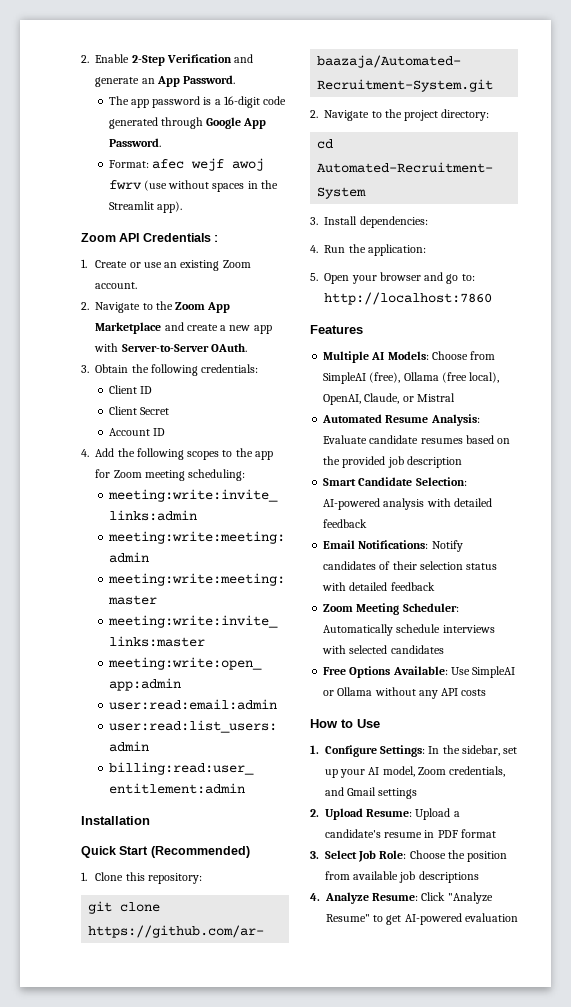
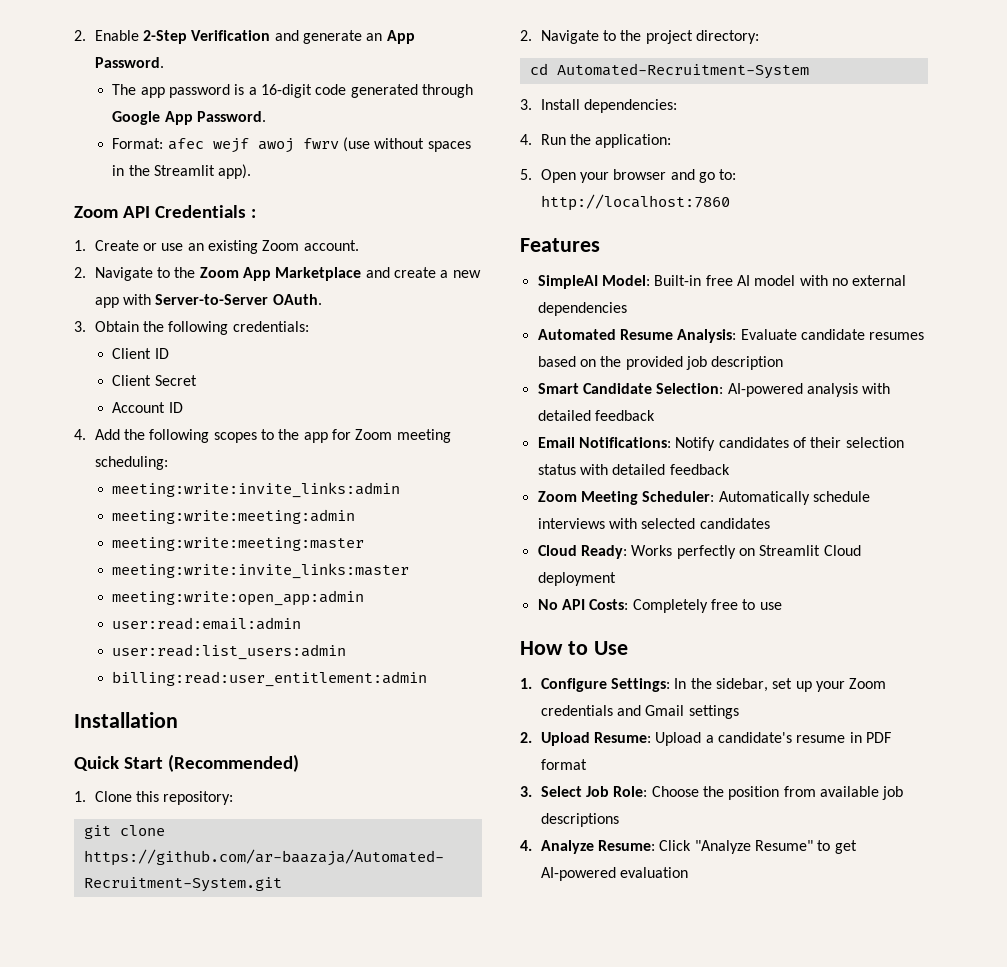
- Multiple AI Models: Choose from SimpleAI (free), Ollama (free local), OpenAI, Claude, or Mistral
+ SimpleAI Model: Built-in free AI model with no external dependencies
- Free Options Available: Use SimpleAI or Ollama without any API costs
+ Cloud Ready: Works perfectly on Streamlit Cloud deployment
+ No API Costs: Completely free to use
- 1. Configure Settings: In the sidebar, set up your AI model, Zoom credentials, and Gmail settings
+ 1. Configure Settings: In the sidebar, set up your Zoom credentials and Gmail settings

